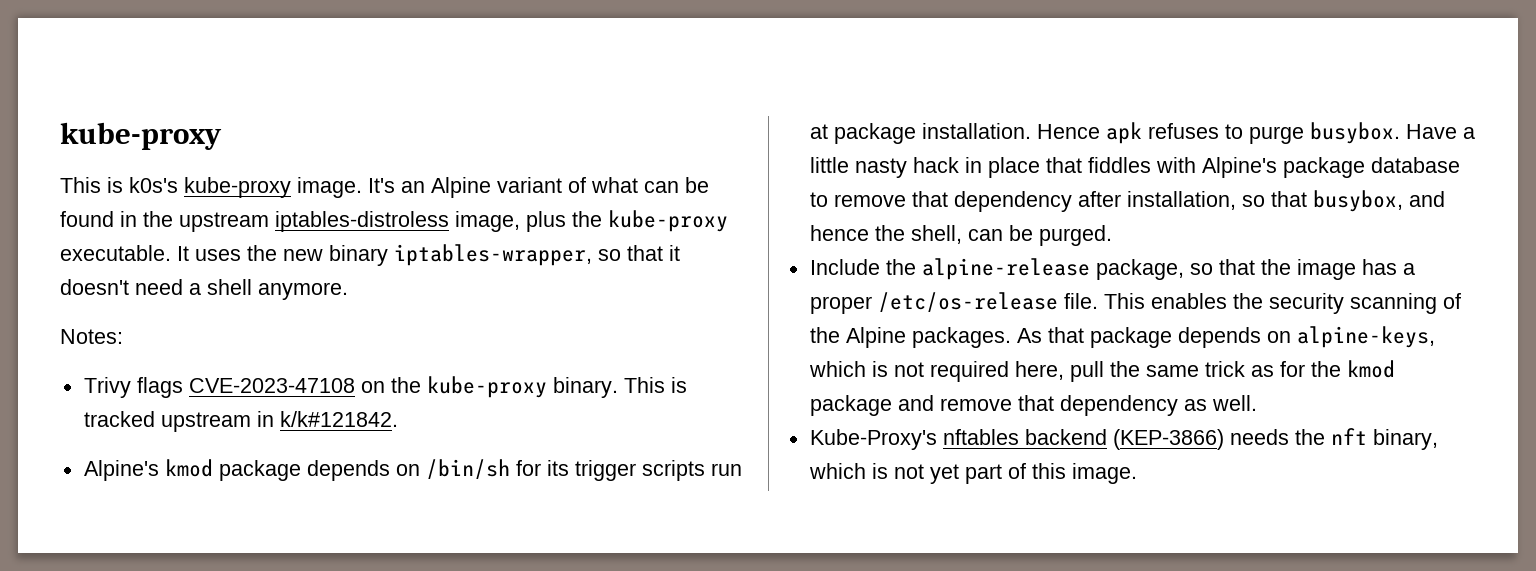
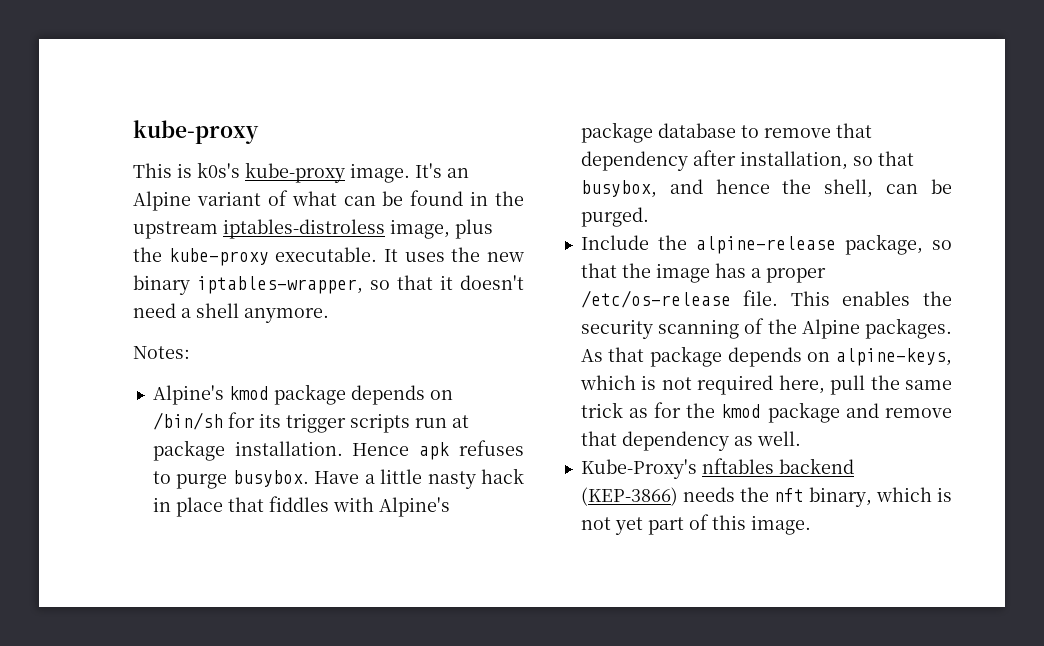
- Trivy flags CVE-2023-47108 on the kube-proxy binary. This is tracked upstream in k/k#121842.

